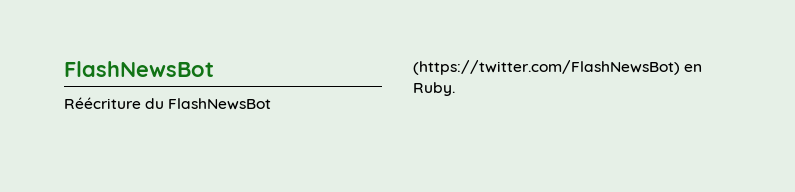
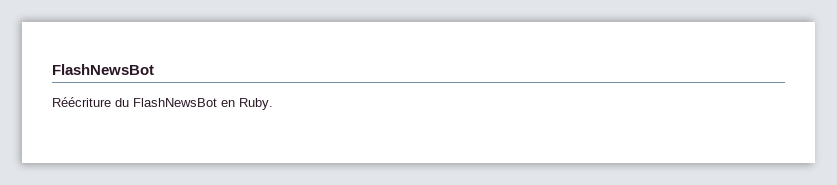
- Réécriture du FlashNewsBot (https://twitter.com/FlashNewsBot) en Ruby.
+ Réécriture du FlashNewsBot en Ruby.

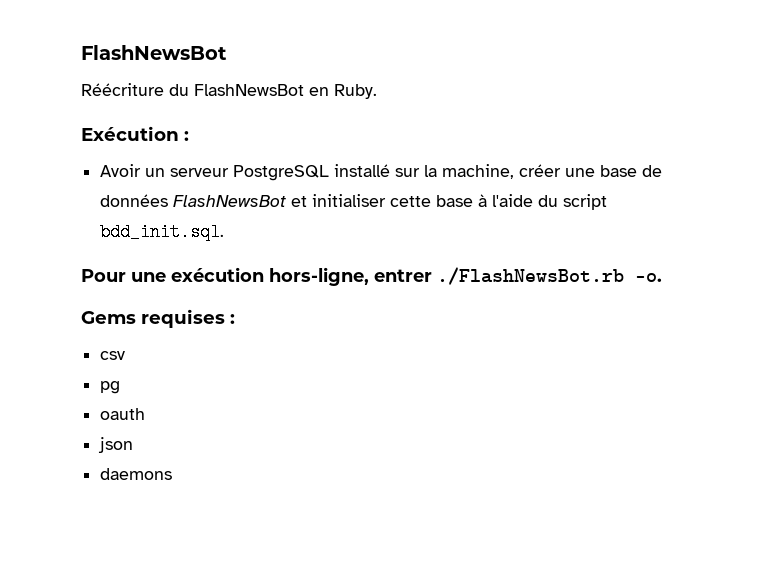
+ Exécution :
+ Avoir un serveur PostgreSQL installé sur la machine, créer une base de données FlashNewsBot et initialiser cette base à l'aide du script bdd_init.sql.
+ Pour une exécution hors-ligne, entrer ./FlashNewsBot.rb -o.
+ Gems requises :
+ csv
+ pg
+ oauth
+ json
+ daemons

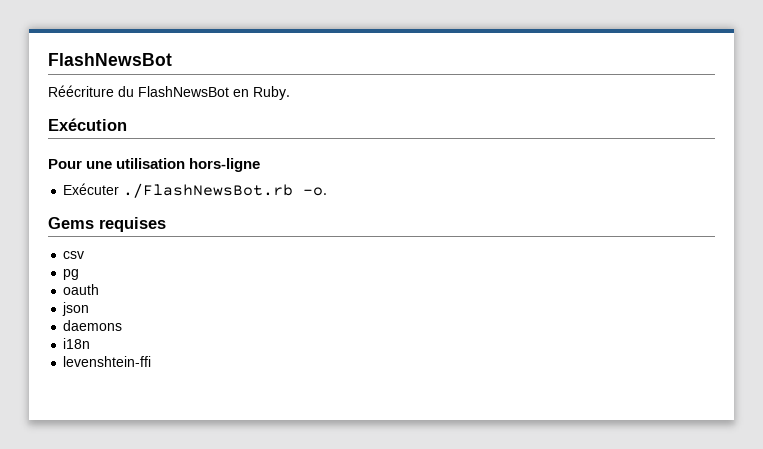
- Exécution :
- Avoir un serveur PostgreSQL installé sur la machine, créer une base de données FlashNewsBot et initialiser cette base à l'aide du script bdd_init.sql.
+ Exécution
- Pour une exécution hors-ligne, entrer ./FlashNewsBot.rb -o.
+ Pour une utilisation hors-ligne
+ Exécuter ./FlashNewsBot.rb -o.
- Gems requises :
+ Gems requises
+ i18n
+ levenshtein-ffi

